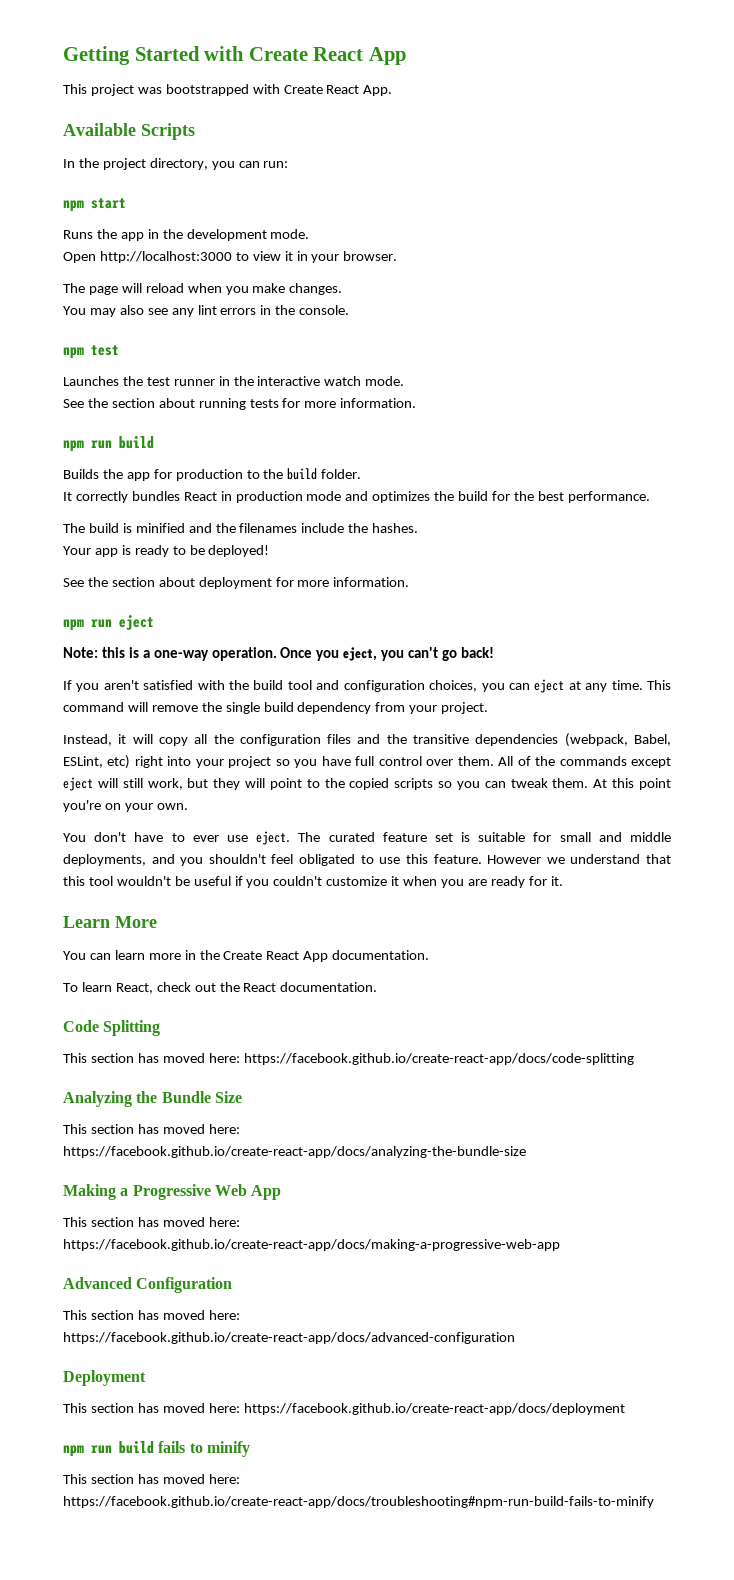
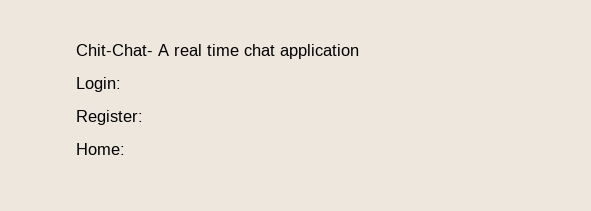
- Getting Started with Create React App
- This project was bootstrapped with Create React App.
- Available Scripts
- In the project directory, you can run:
- npm start
- Runs the app in the development mode.
- Open http://localhost:3000 to view it in your browser.
- The page will reload when you make changes.
- You may also see any lint errors in the console.
- npm test
- Launches the test runner in the interactive watch mode.
- See the section about running tests for more information.
- npm run build
- Builds the app for production to the build folder.
- It correctly bundles React in production mode and optimizes the build for the best performance.
- The build is minified and the filenames include the hashes.
- Your app is ready to be deployed!
- See the section about deployment for more information.
- npm run eject
- Note: this is a one-way operation. Once you eject, you can't go back!
- If you aren't satisfied with the build tool and configuration choices, you can eject at any time. This command will remove the single build dependency from your project.
- Instead, it will copy all the configuration files and the transitive dependencies (webpack, Babel, ESLint, etc) right into your project so you have full control over them. All of the commands except eject will still work, but they will point to the copied scripts so you can tweak them. At this point you're on your own.
- You don't have to ever use eject. The curated feature set is suitable for small and middle deployments, and you shouldn't feel obligated to use this feature. However we understand that this tool wouldn't be useful if you couldn't customize it when you are ready for it.
- Learn More
- You can learn more in the Create React App documentation.
- To learn React, check out the React documentation.
- Code Splitting
- This section has moved here: https://facebook.github.io/create-react-app/docs/code-splitting
- Analyzing the Bundle Size
- This section has moved here: https://facebook.github.io/create-react-app/docs/analyzing-the-bundle-size
- Making a Progressive Web App
- This section has moved here: https://facebook.github.io/create-react-app/docs/making-a-progressive-web-app
- Advanced Configuration
- This section has moved here: https://facebook.github.io/create-react-app/docs/advanced-configuration
- Deployment
- This section has moved here: https://facebook.github.io/create-react-app/docs/deployment
- npm run build fails to minify
- This section has moved here: https://facebook.github.io/create-react-app/docs/troubleshooting#npm-run-build-fails-to-minify
+ Chit-Chat- A real time chat application
+ Login:
+ Register:
+ Home:

